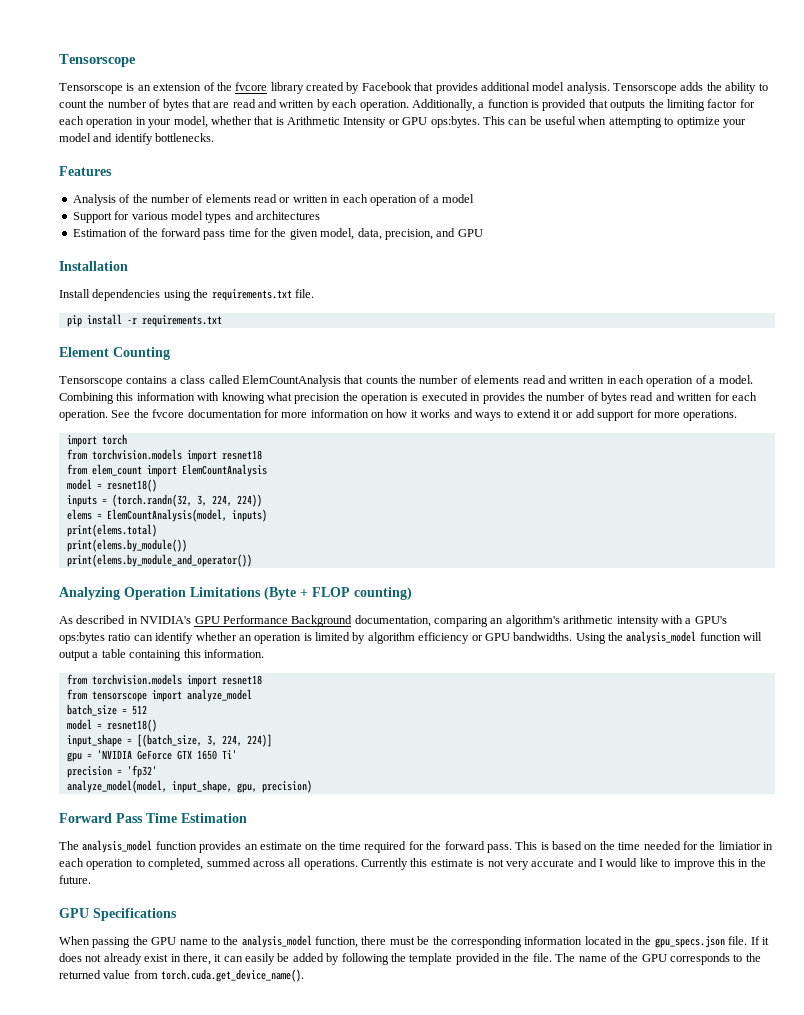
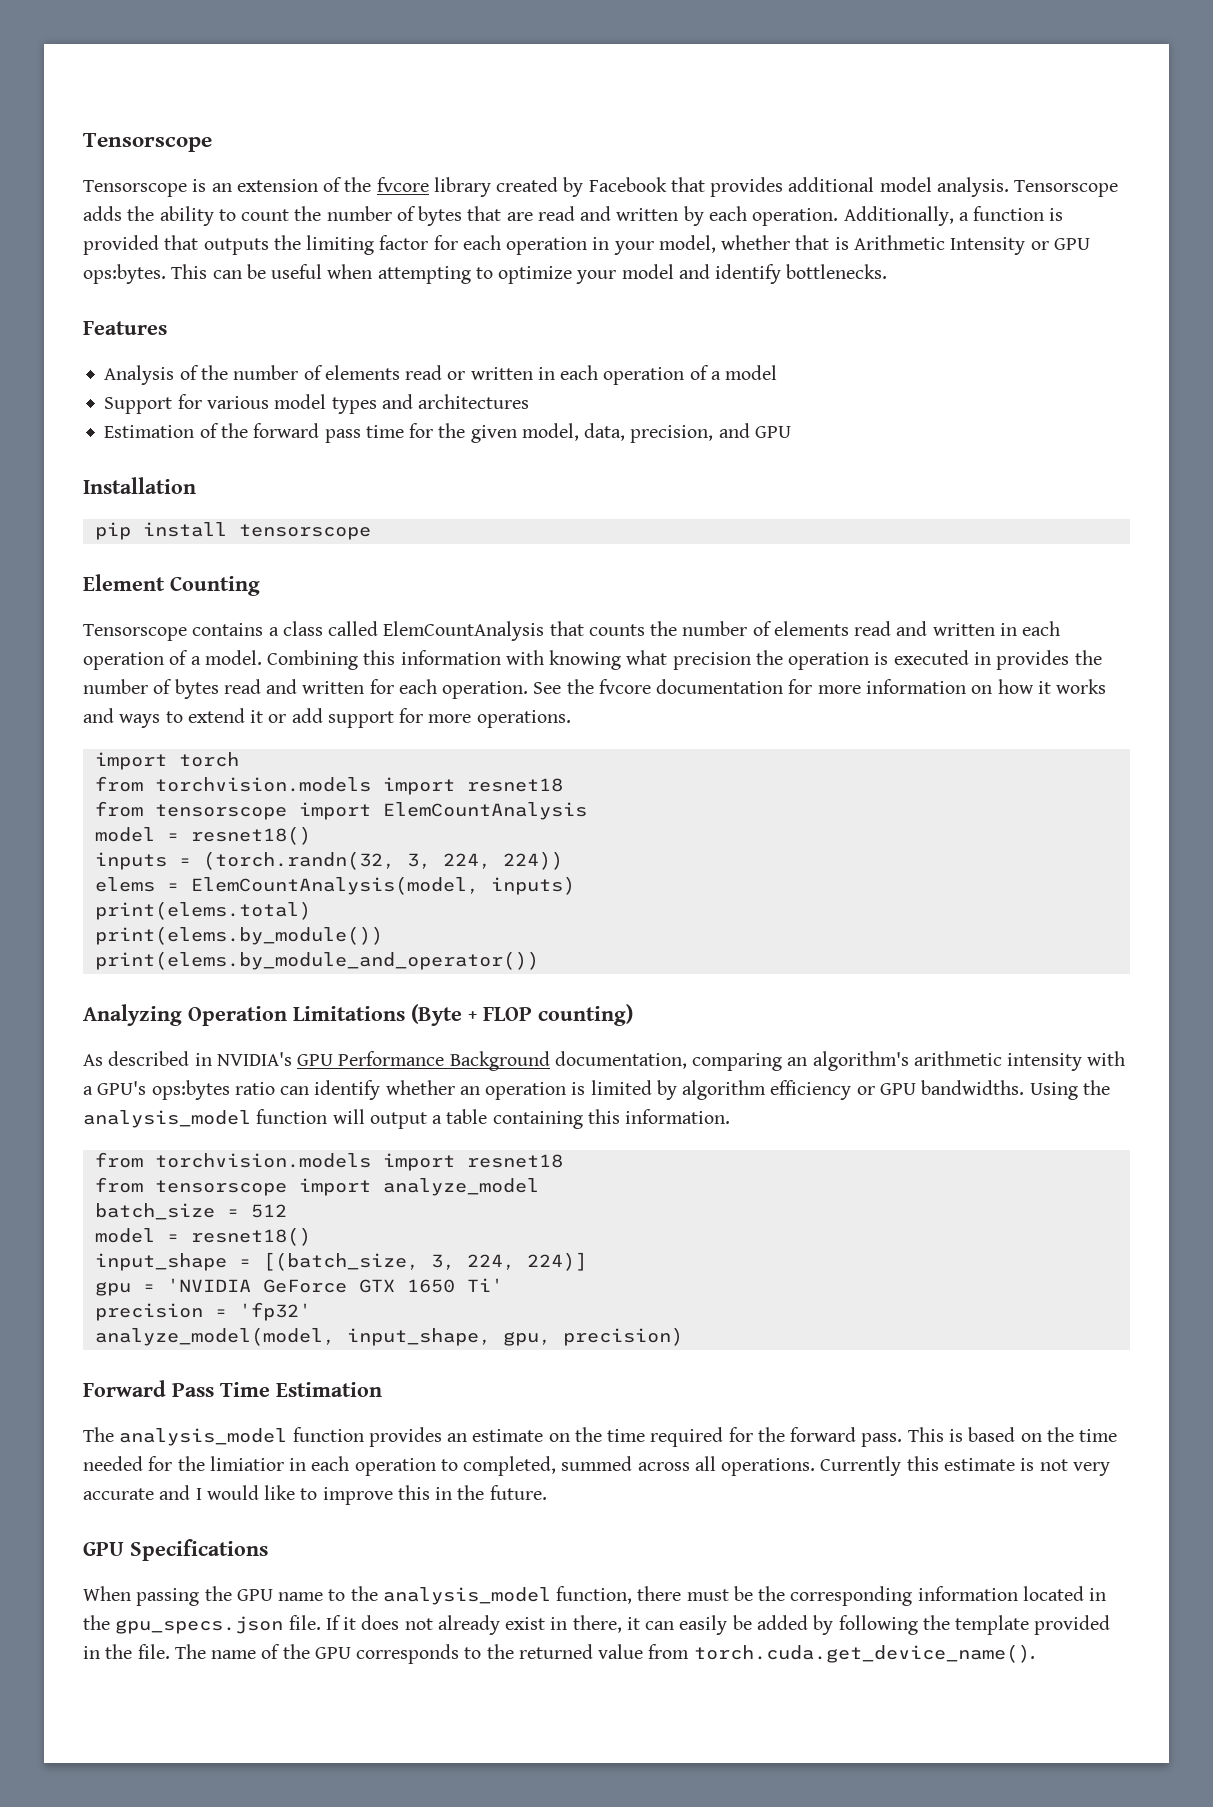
- Install dependencies using the requirements.txt file.
- pip install -r requirements.txt
+ pip install tensorscope
- from elem_count import ElemCountAnalysis
+ from tensorscope import ElemCountAnalysis

